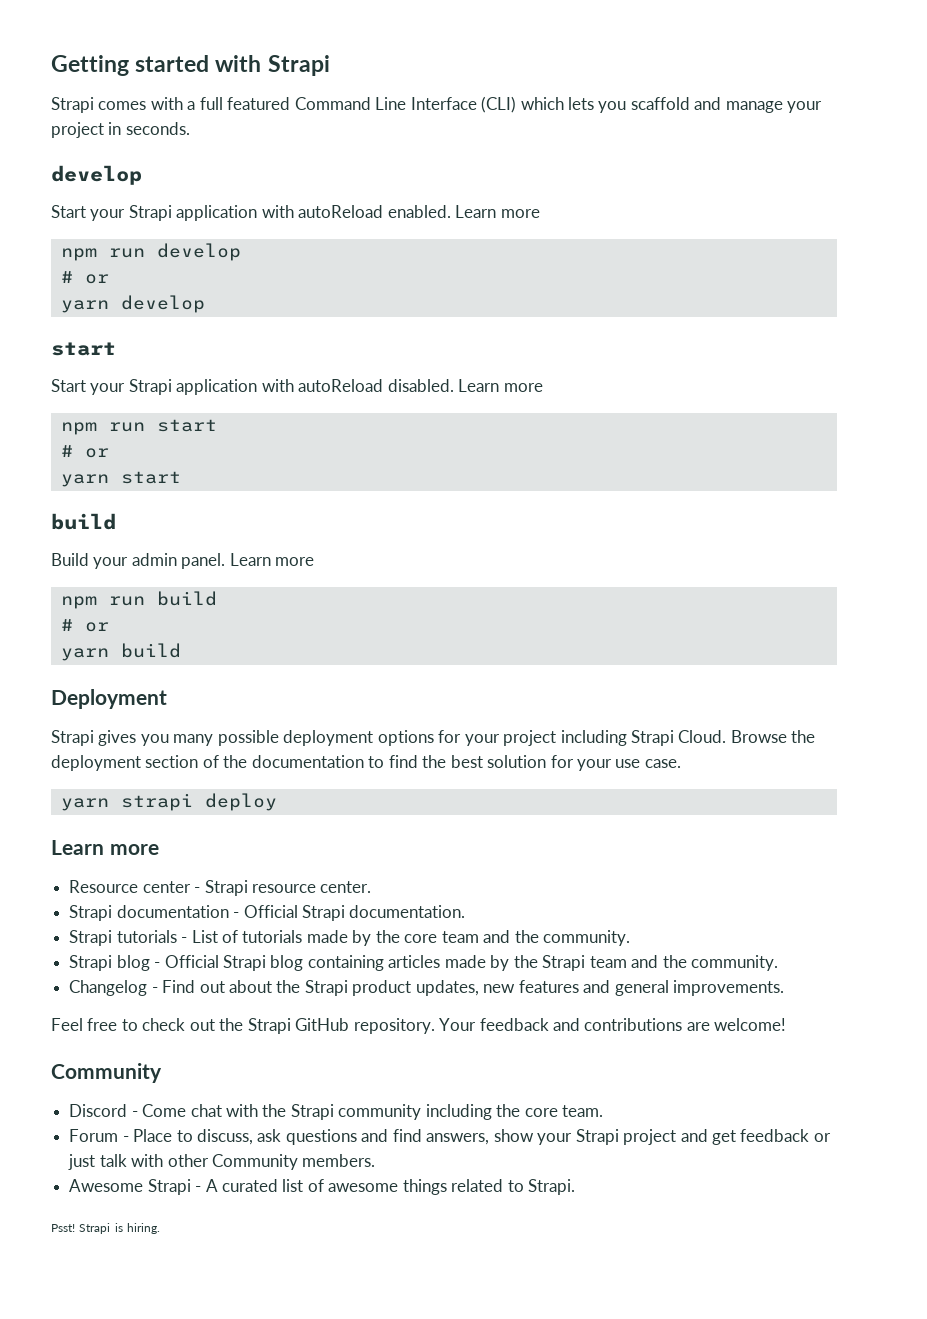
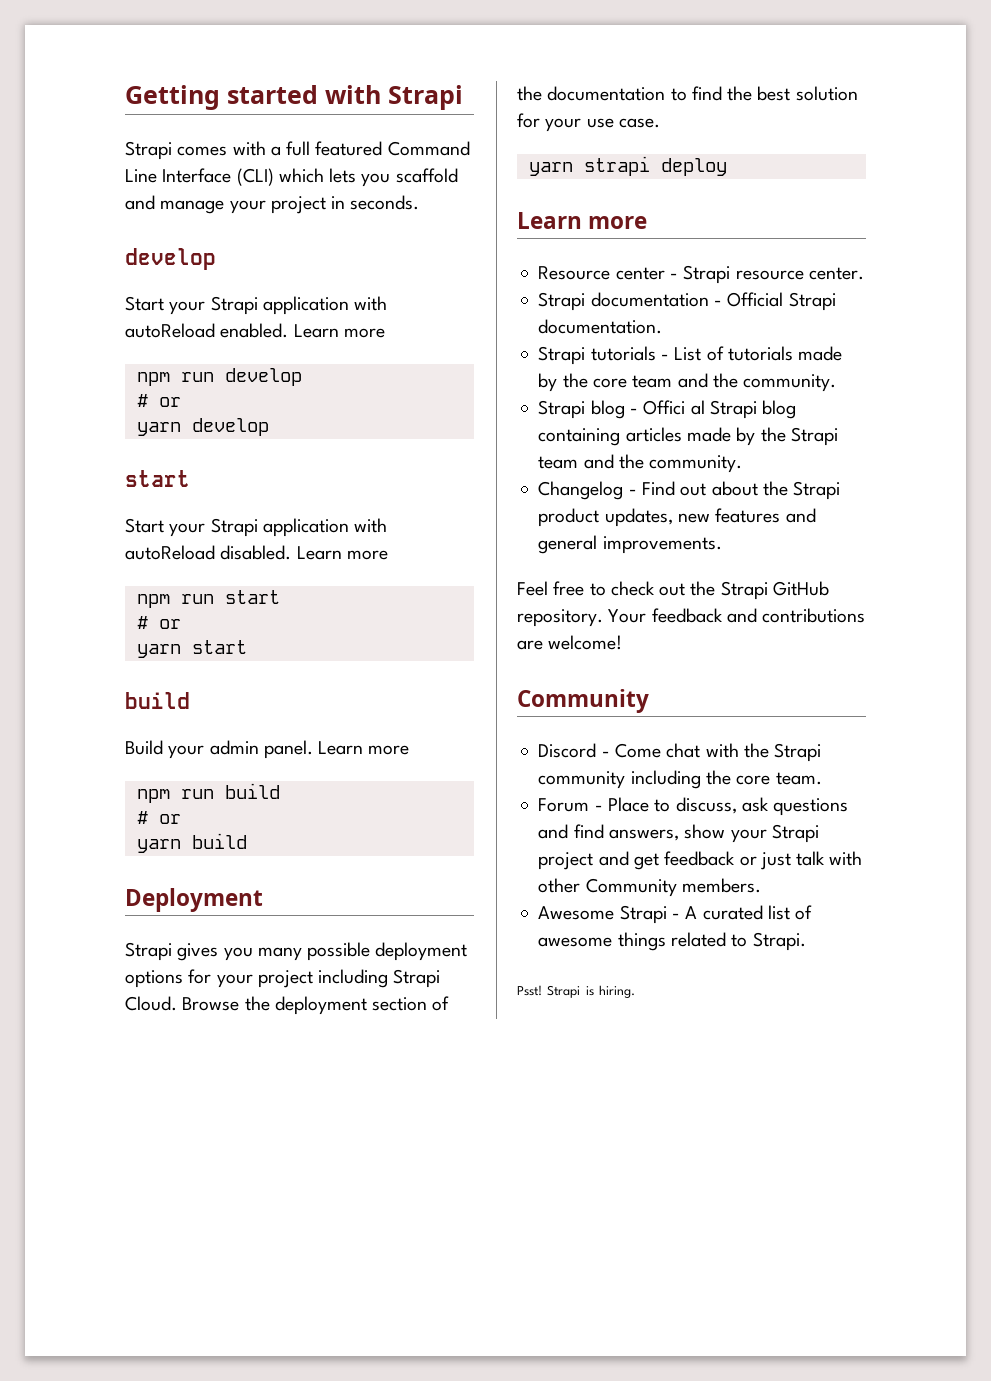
- Strapi blog - Official Strapi blog containing articles made by the Strapi team and the community.
+ Strapi blog - Offici al Strapi blog containing articles made by the Strapi team and the community.

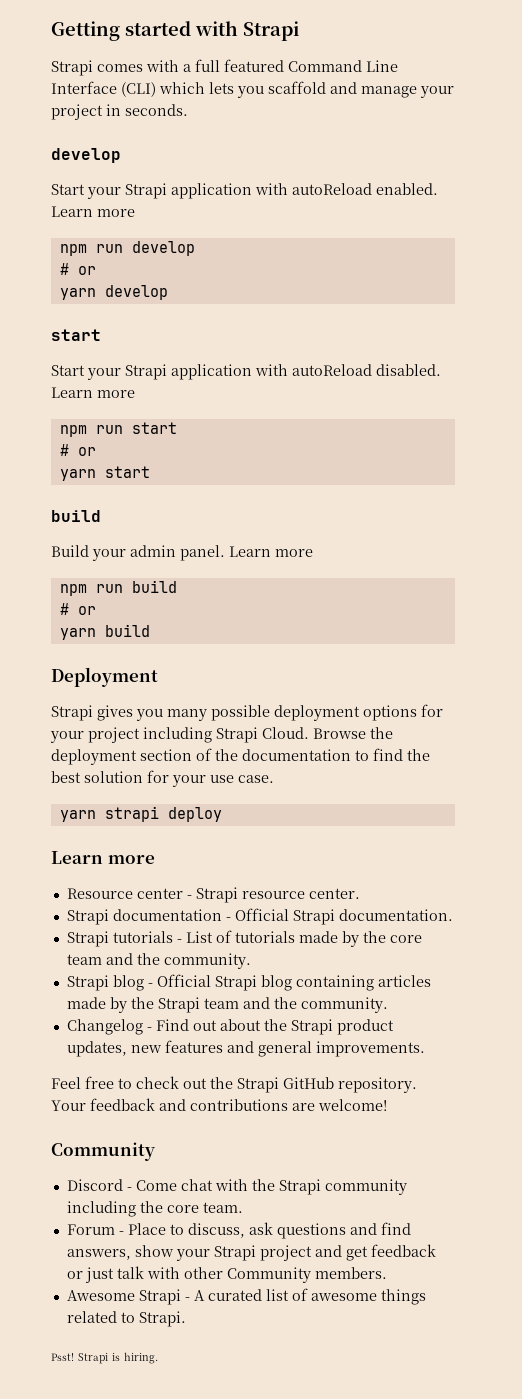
- Strapi blog - Offici al Strapi blog containing articles made by the Strapi team and the community.
+ Strapi blog - Official Strapi blog containing articles made by the Strapi team and the community.

